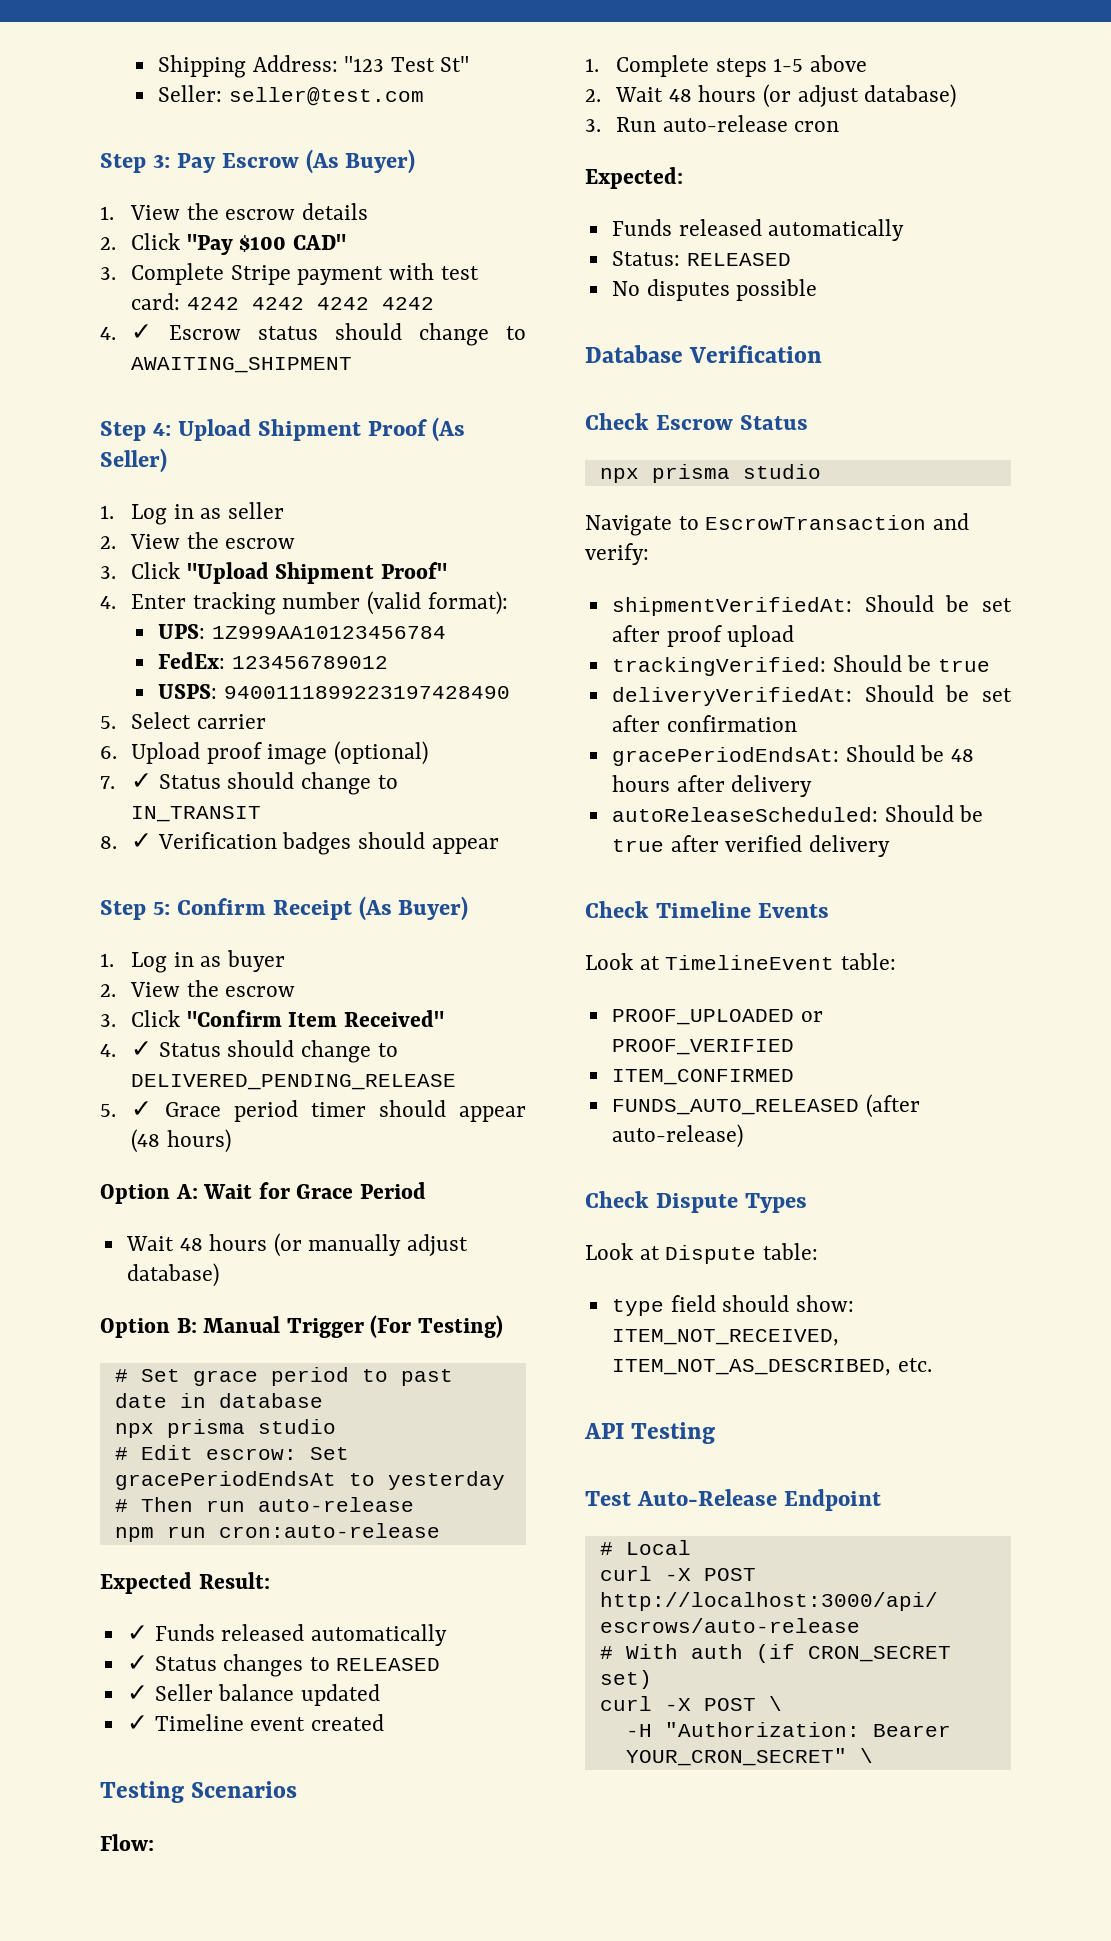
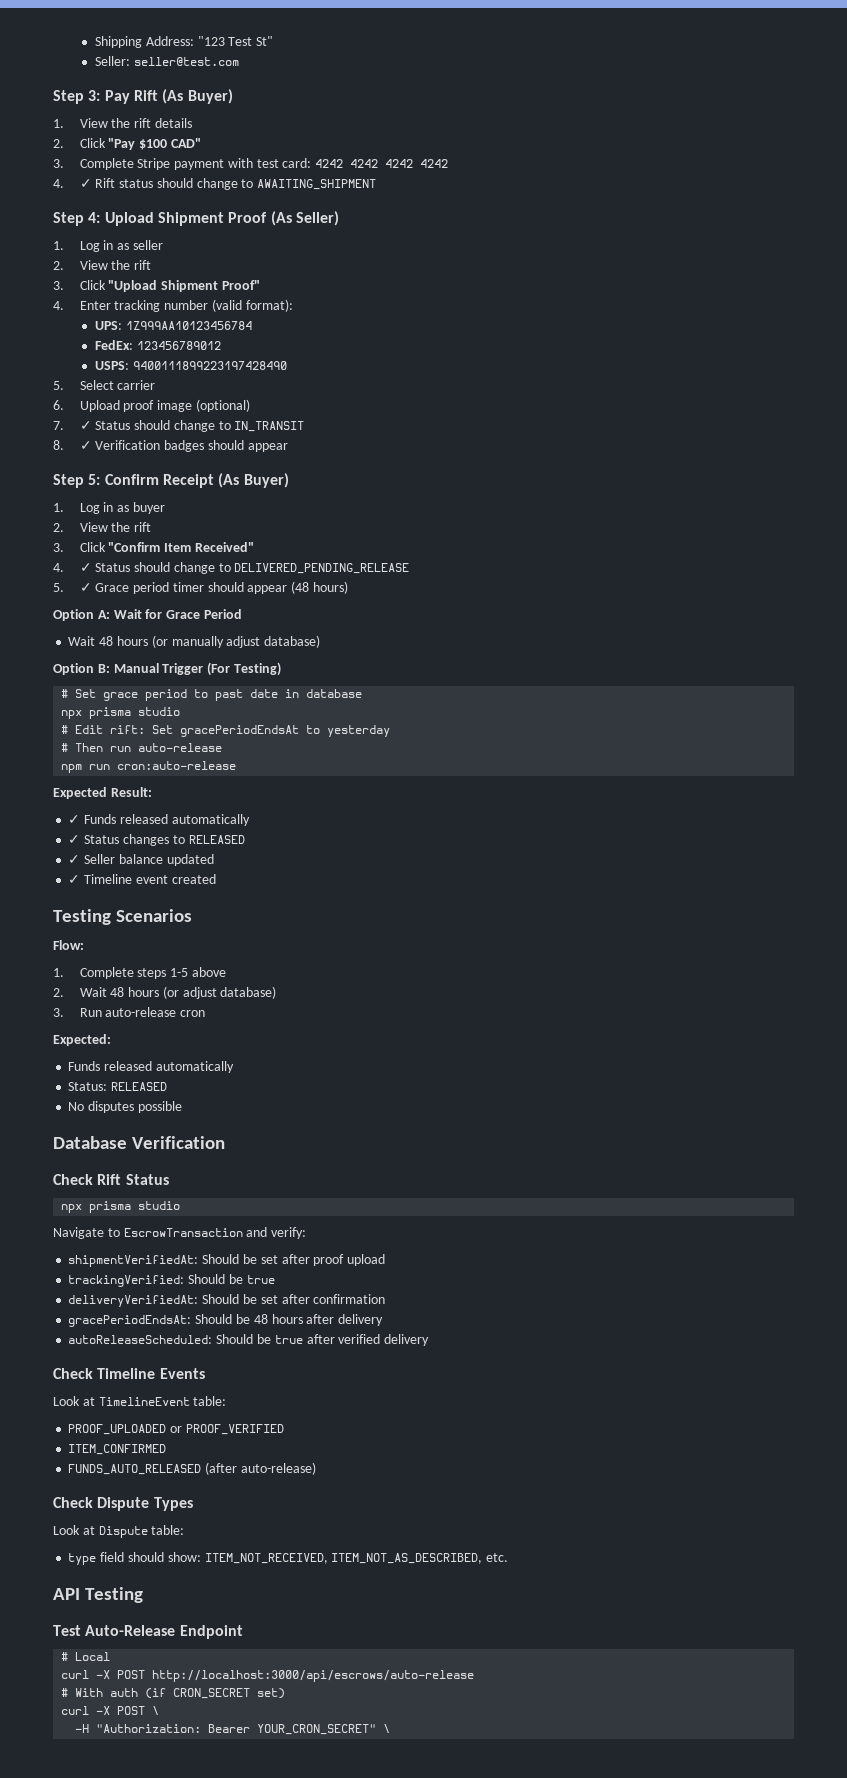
- Step 3: Pay Escrow (As Buyer)
+ Step 3: Pay Rift (As Buyer)
- 1. View the escrow details
+ 1. View the rift details
- 4. ✓ Escrow status should change to AWAITING_SHIPMENT
+ 4. ✓ Rift status should change to AWAITING_SHIPMENT
  1. Log in as seller
- 2. View the escrow
+ 2. View the rift
  1. Log in as buyer
- 2. View the escrow
+ 2. View the rift
- # Edit escrow: Set gracePeriodEndsAt to yesterday
+ # Edit rift: Set gracePeriodEndsAt to yesterday
- Check Escrow Status
+ Check Rift Status

